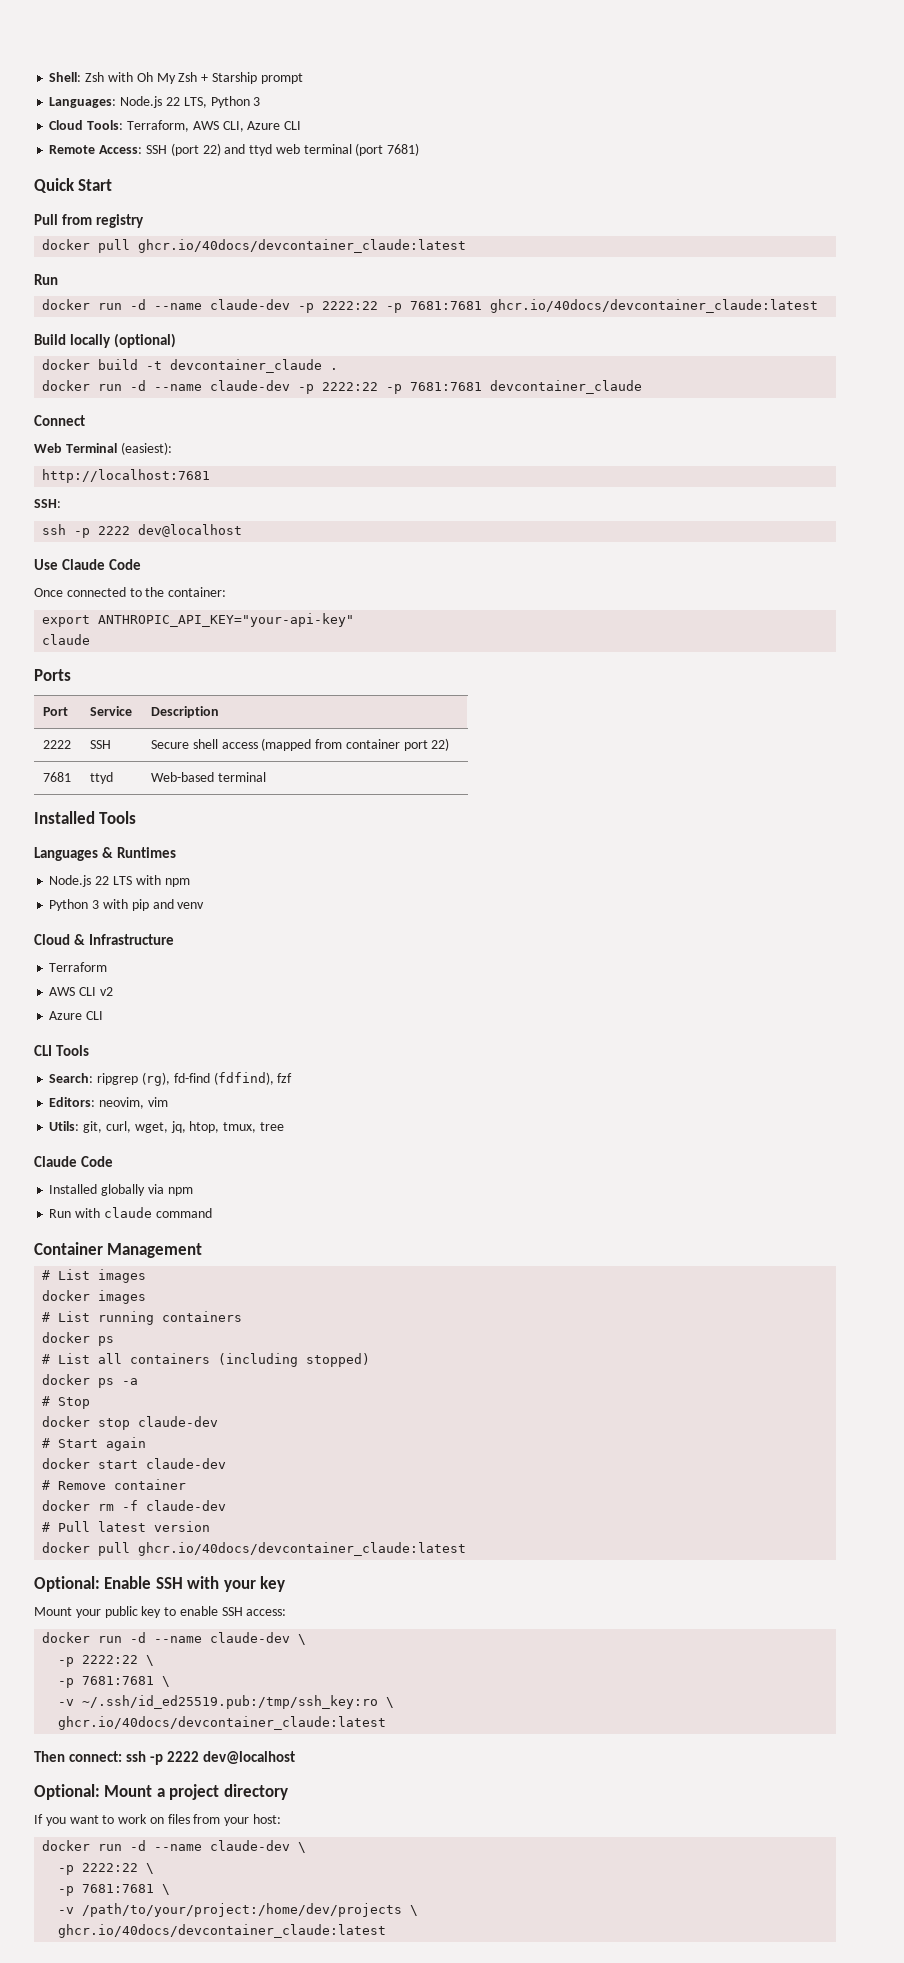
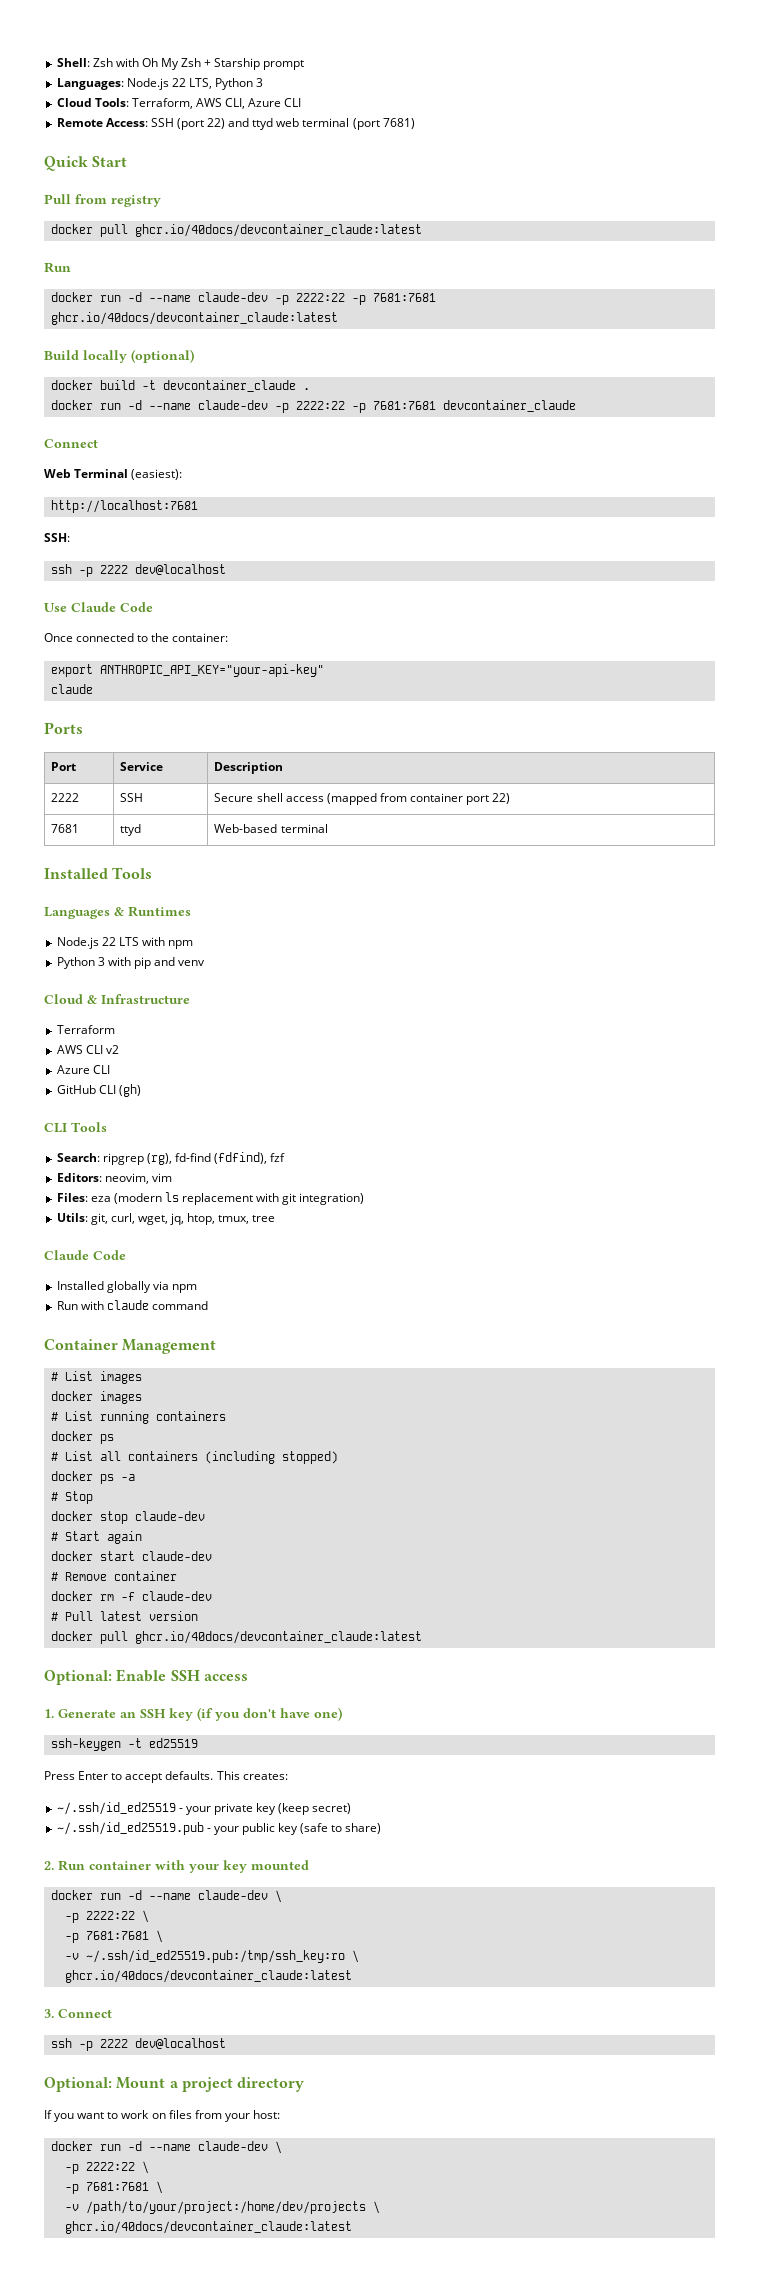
+ GitHub CLI (gh)
+ Files: eza (modern ls replacement with git integration)
- Optional: Enable SSH with your key
- Mount your public key to enable SSH access:
+ Optional: Enable SSH access
+ 1. Generate an SSH key (if you don't have one)
+ ssh-keygen -t ed25519
+ Press Enter to accept defaults. This creates:
+ ~/.ssh/id_ed25519 - your private key (keep secret)
+ ~/.ssh/id_ed25519.pub - your public key (safe to share)
+ 2. Run container with your key mounted
- Then connect: ssh -p 2222 dev@localhost
+ 3. Connect
+ ssh -p 2222 dev@localhost

